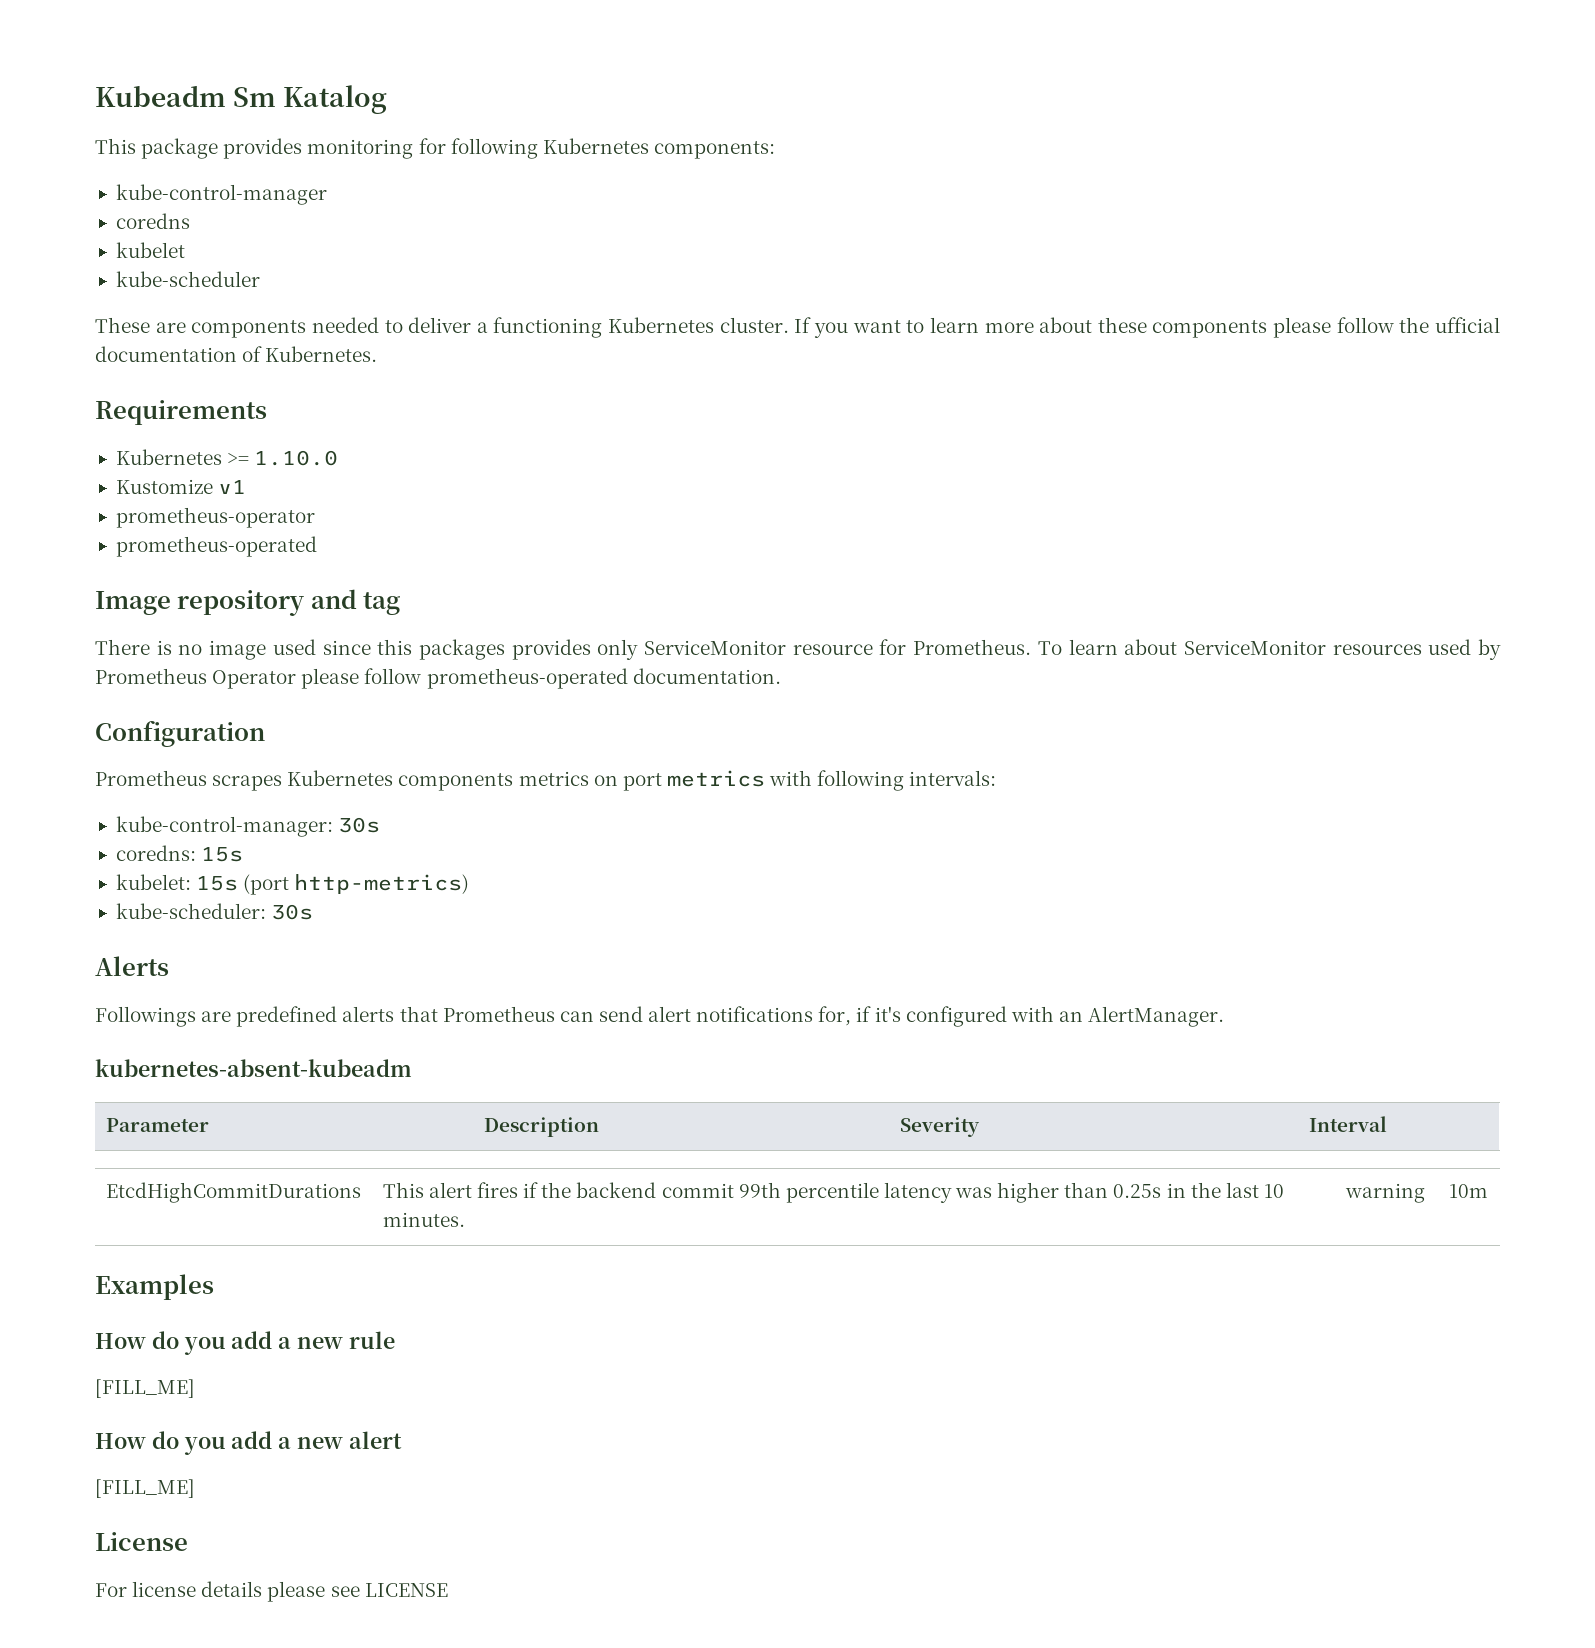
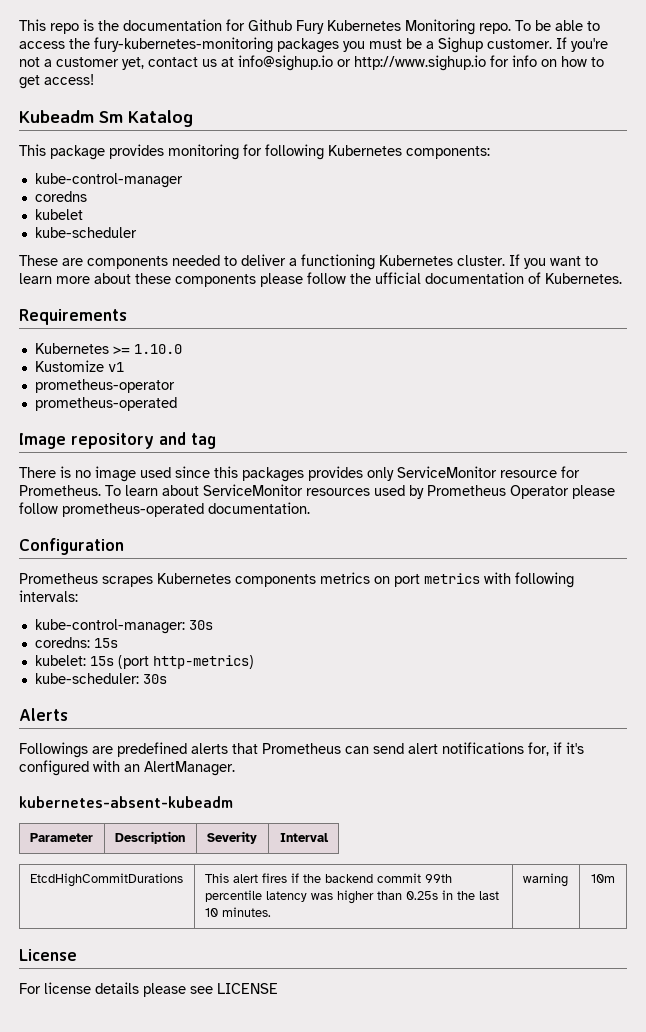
+ This repo is the documentation for Github Fury Kubernetes Monitoring repo. To be able to access the fury-kubernetes-monitoring packages you must be a Sighup customer. If you're not a customer yet, contact us at info@sighup.io or http://www.sighup.io for info on how to get access!
- Examples
- How do you add a new rule
- [FILL_ME]
- How do you add a new alert
- [FILL_ME]

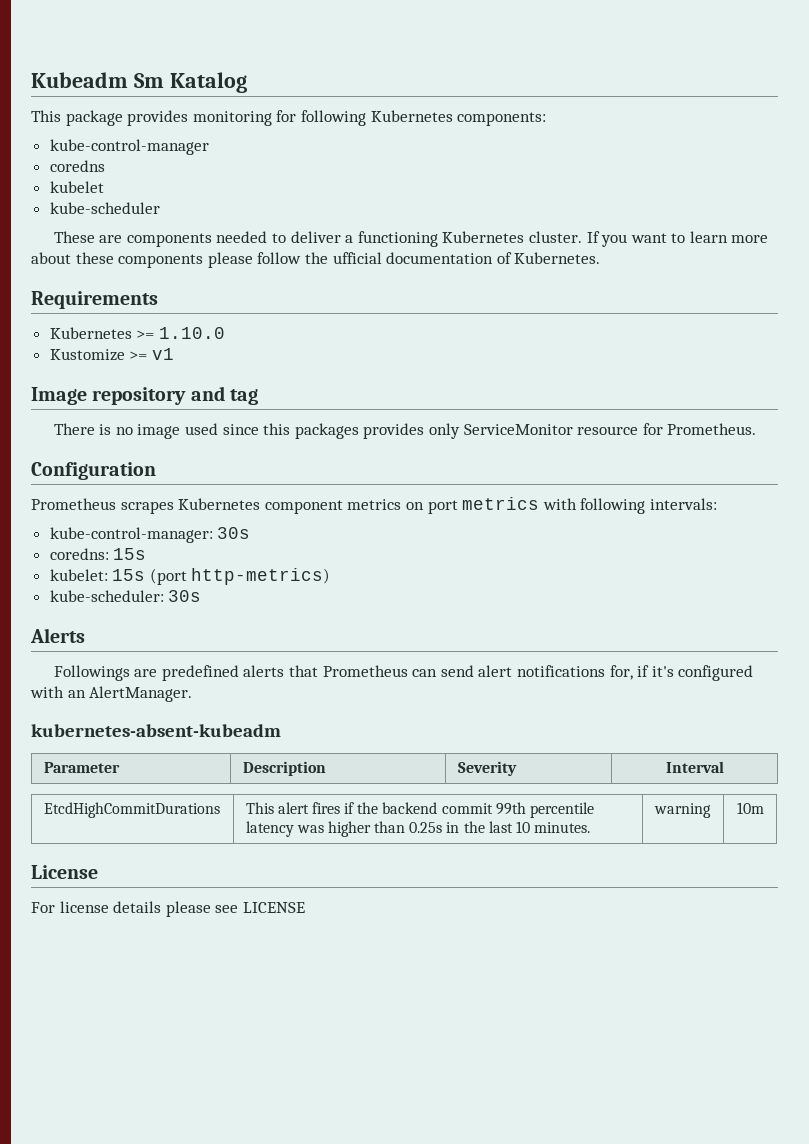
- This repo is the documentation for Github Fury Kubernetes Monitoring repo. To be able to access the fury-kubernetes-monitoring packages you must be a Sighup customer. If you're not a customer yet, contact us at info@sighup.io or http://www.sighup.io for info on how to get access!
- Kustomize v1
+ Kustomize >= v1
- prometheus-operator
- prometheus-operated
- To learn about ServiceMonitor resources used by Prometheus Operator please follow prometheus-operated documentation.
- Prometheus scrapes Kubernetes components metrics on port metrics with following intervals:
+ Prometheus scrapes Kubernetes component metrics on port metrics with following intervals:

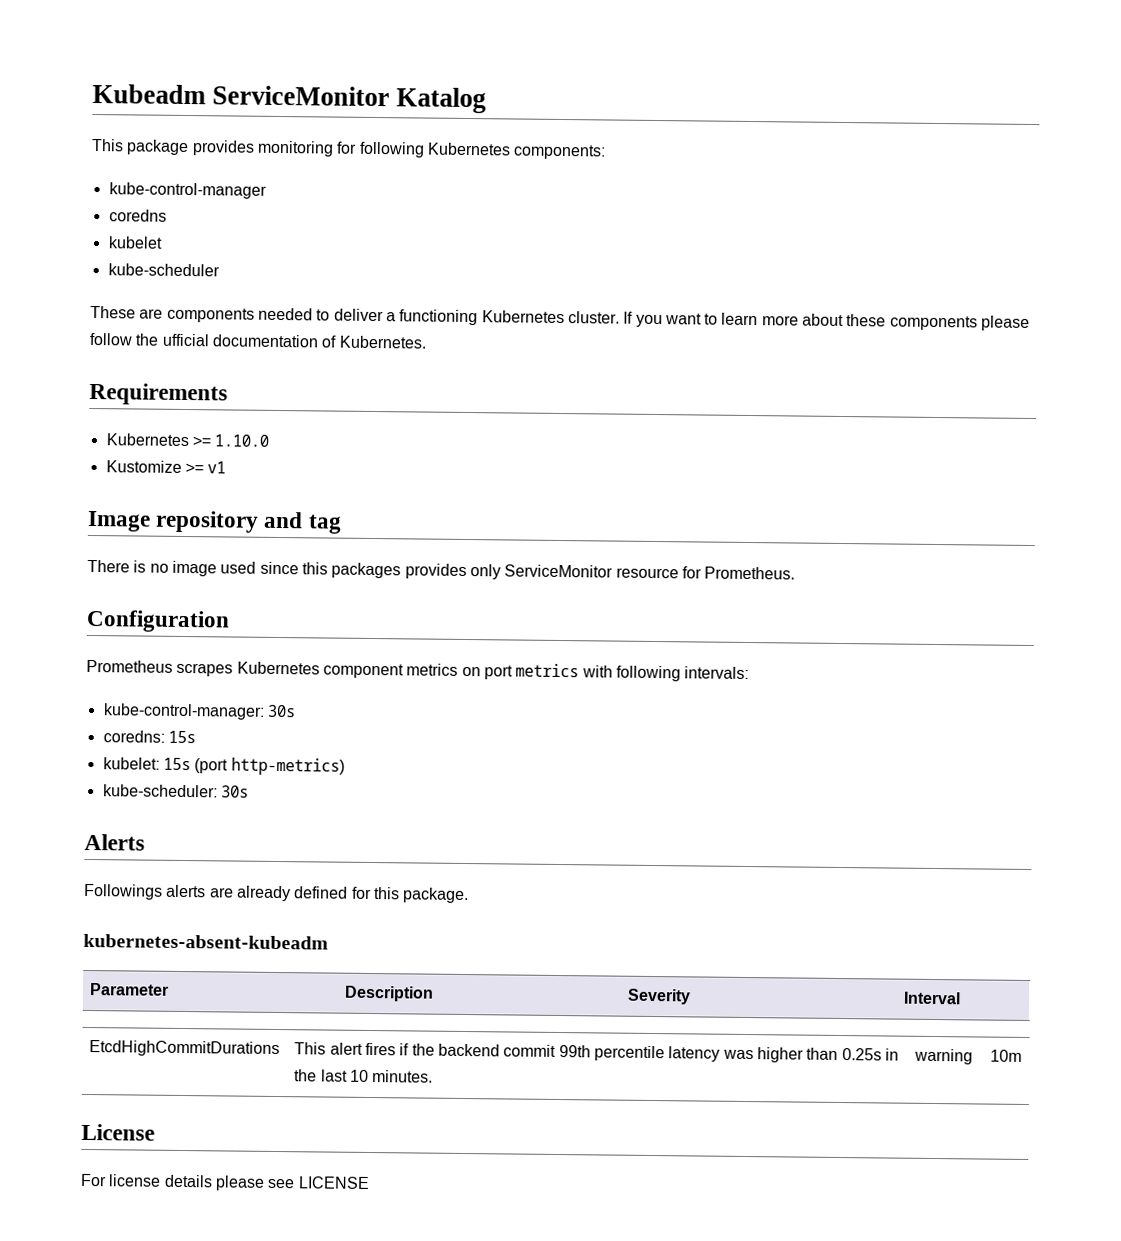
- Kubeadm Sm Katalog
+ Kubeadm ServiceMonitor Katalog
- Followings are predefined alerts that Prometheus can send alert notifications for, if it's configured with an AlertManager.
+ Followings alerts are already defined for this package.

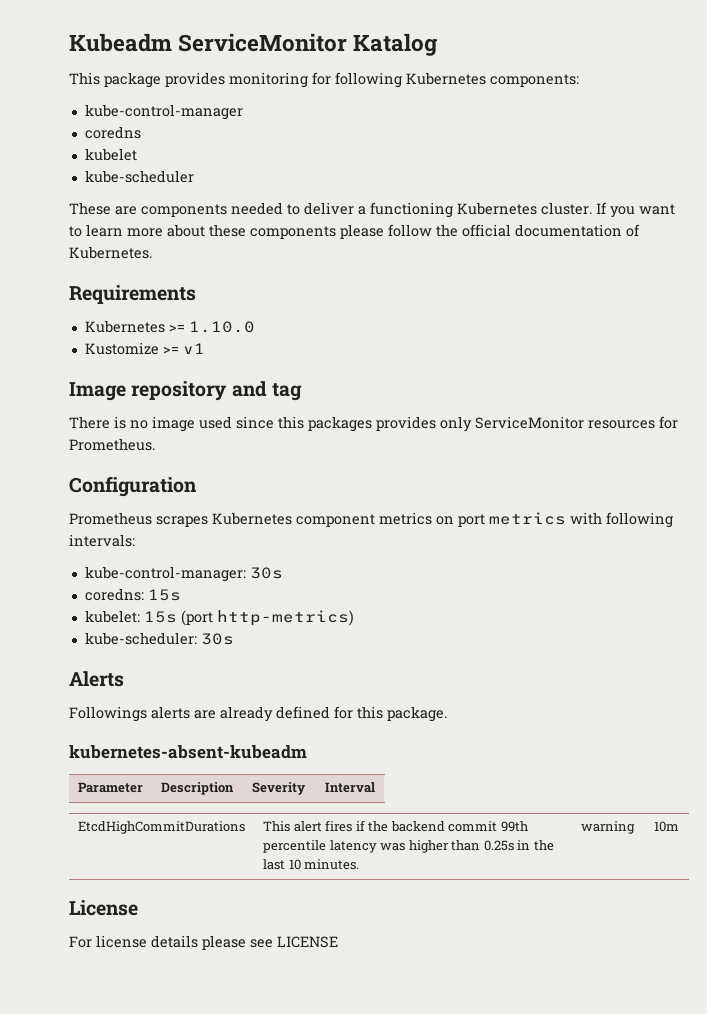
- If you want to learn more about these components please follow the ufficial documentation of Kubernetes.
+ If you want to learn more about these components please follow the official documentation of Kubernetes.
- There is no image used since this packages provides only ServiceMonitor resource for Prometheus.
+ There is no image used since this packages provides only ServiceMonitor resources for Prometheus.

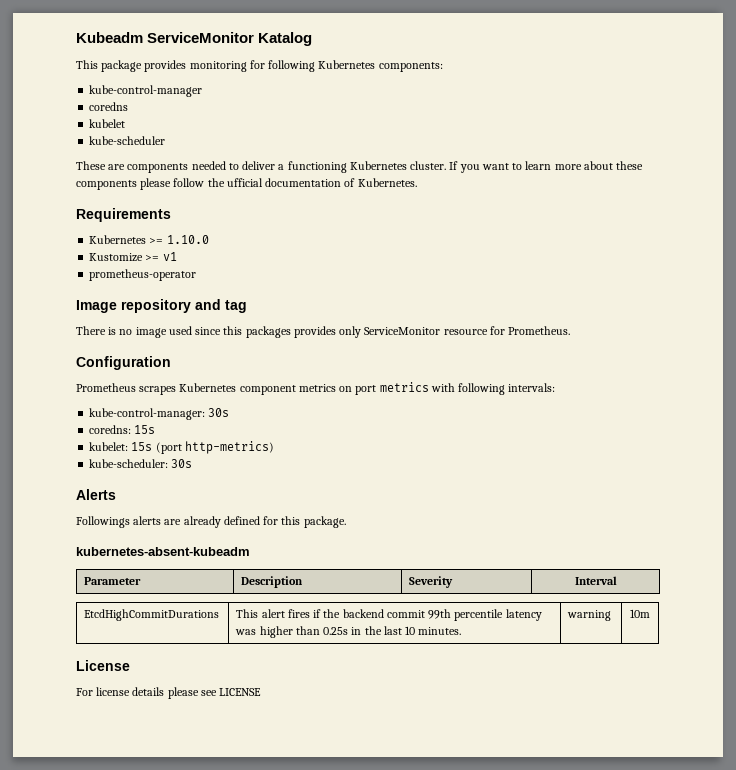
- If you want to learn more about these components please follow the official documentation of Kubernetes.
+ If you want to learn more about these components please follow the ufficial documentation of Kubernetes.
+ prometheus-operator
- There is no image used since this packages provides only ServiceMonitor resources for Prometheus.
+ There is no image used since this packages provides only ServiceMonitor resource for Prometheus.

